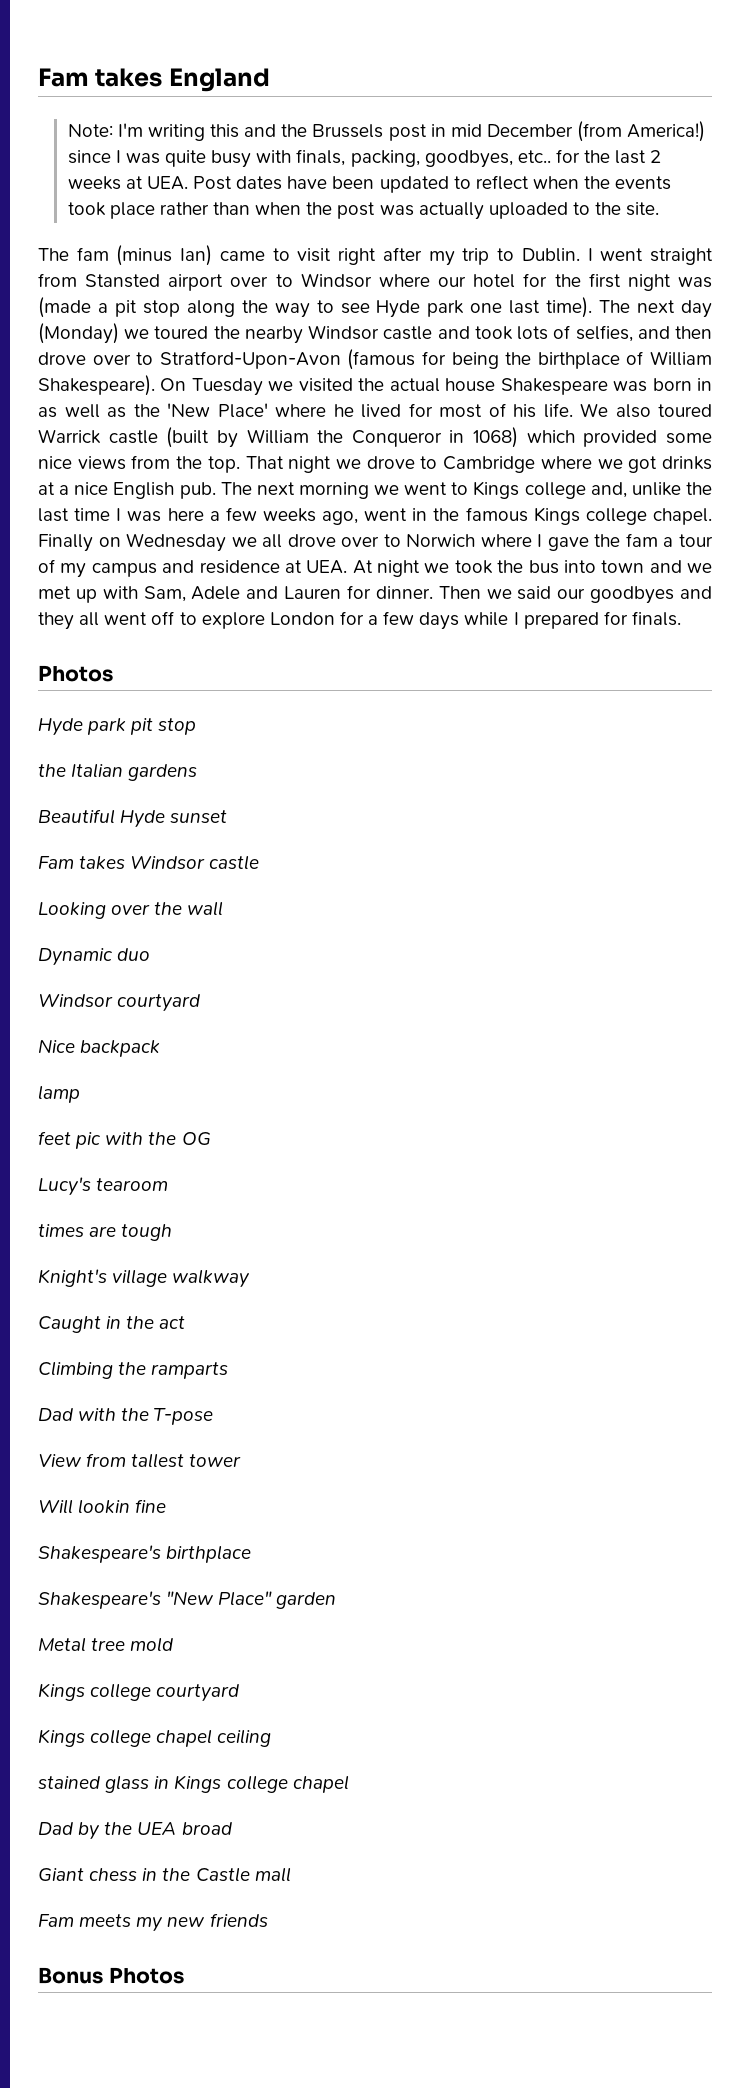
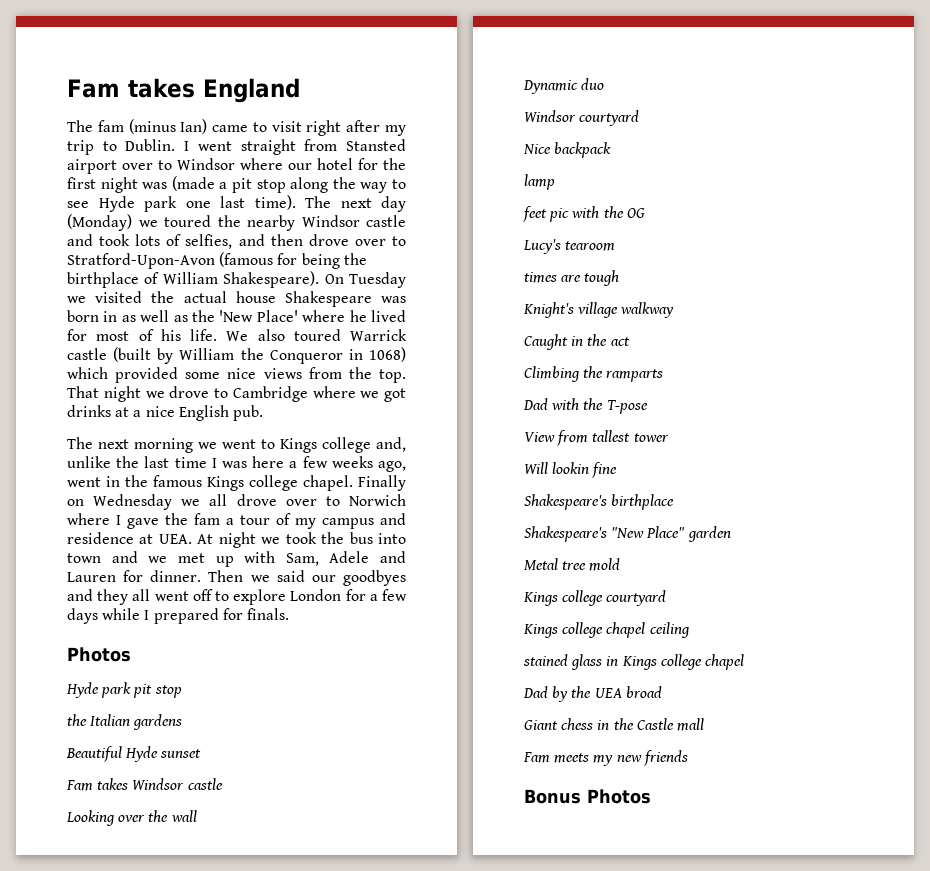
- Note: I'm writing this and the Brussels post in mid December (from America!) since I was quite busy with finals, packing, goodbyes, etc.. for the last 2 weeks at UEA. Post dates have been updated to reflect when the events took place rather than when the post was actually uploaded to the site.
- That night we drove to Cambridge where we got drinks at a nice English pub. The next morning we went to Kings college and, unlike the last time I was here a few weeks ago, went in the famous Kings college chapel.
+ That night we drove to Cambridge where we got drinks at a nice English pub.
+ The next morning we went to Kings college and, unlike the last time I was here a few weeks ago, went in the famous Kings college chapel.

